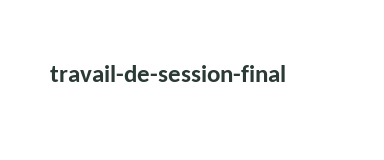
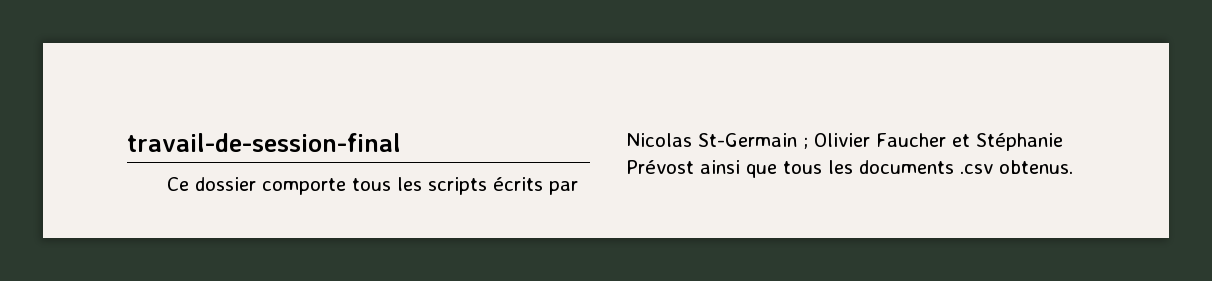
+ Ce dossier comporte tous les scripts écrits par Nicolas St-Germain ; Olivier Faucher et Stéphanie Prévost ainsi que tous les documents .csv obtenus.

